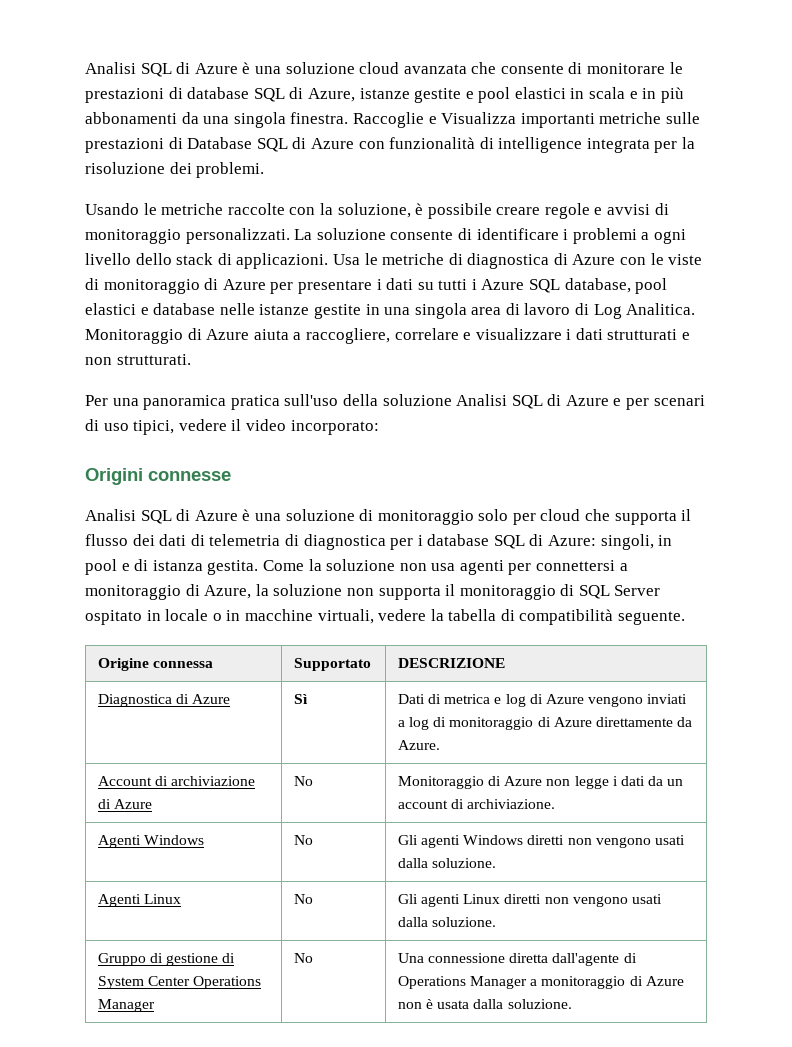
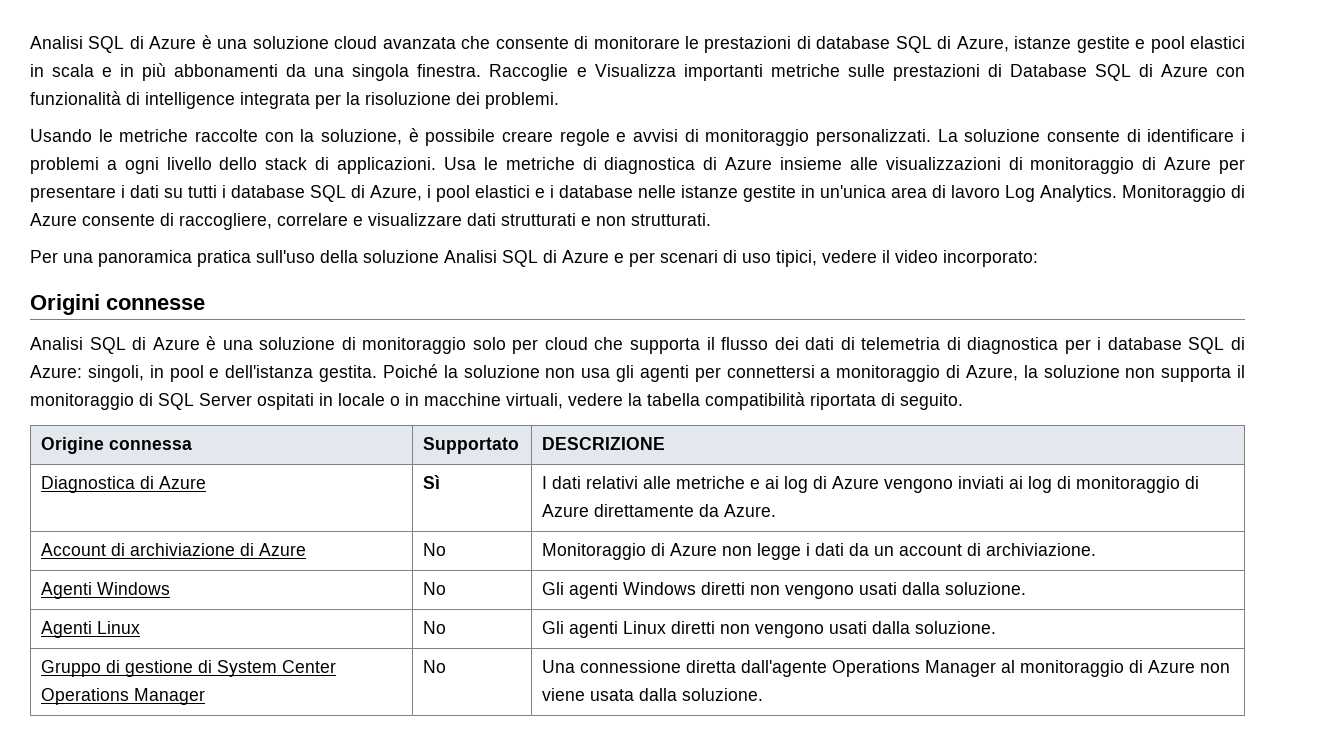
- Usa le metriche di diagnostica di Azure con le viste di monitoraggio di Azure per presentare i dati su tutti i Azure SQL database, pool elastici e database nelle istanze gestite in una singola area di lavoro di Log Analitica. Monitoraggio di Azure aiuta a raccogliere, correlare e visualizzare i dati strutturati e non strutturati.
+ Usa le metriche di diagnostica di Azure insieme alle visualizzazioni di monitoraggio di Azure per presentare i dati su tutti i database SQL di Azure, i pool elastici e i database nelle istanze gestite in un'unica area di lavoro Log Analytics. Monitoraggio di Azure consente di raccogliere, correlare e visualizzare dati strutturati e non strutturati.
- singoli, in pool e di istanza gestita. Come la soluzione non usa agenti per connettersi a monitoraggio di Azure, la soluzione non supporta il monitoraggio di SQL Server ospitato in locale o in macchine virtuali, vedere la tabella di compatibilità seguente.
+ singoli, in pool e dell'istanza gestita. Poiché la soluzione non usa gli agenti per connettersi a monitoraggio di Azure, la soluzione non supporta il monitoraggio di SQL Server ospitati in locale o in macchine virtuali, vedere la tabella compatibilità riportata di seguito.
- Diagnostica di Azure | Sì | Dati di metrica e log di Azure vengono inviati a log di monitoraggio di Azure direttamente da Azure.
+ Diagnostica di Azure | Sì | I dati relativi alle metriche e ai log di Azure vengono inviati ai log di monitoraggio di Azure direttamente da Azure.
- Gruppo di gestione di System Center Operations Manager | No | Una connessione diretta dall'agente di Operations Manager a monitoraggio di Azure non è usata dalla soluzione.
+ Gruppo di gestione di System Center Operations Manager | No | Una connessione diretta dall'agente Operations Manager al monitoraggio di Azure non viene usata dalla soluzione.

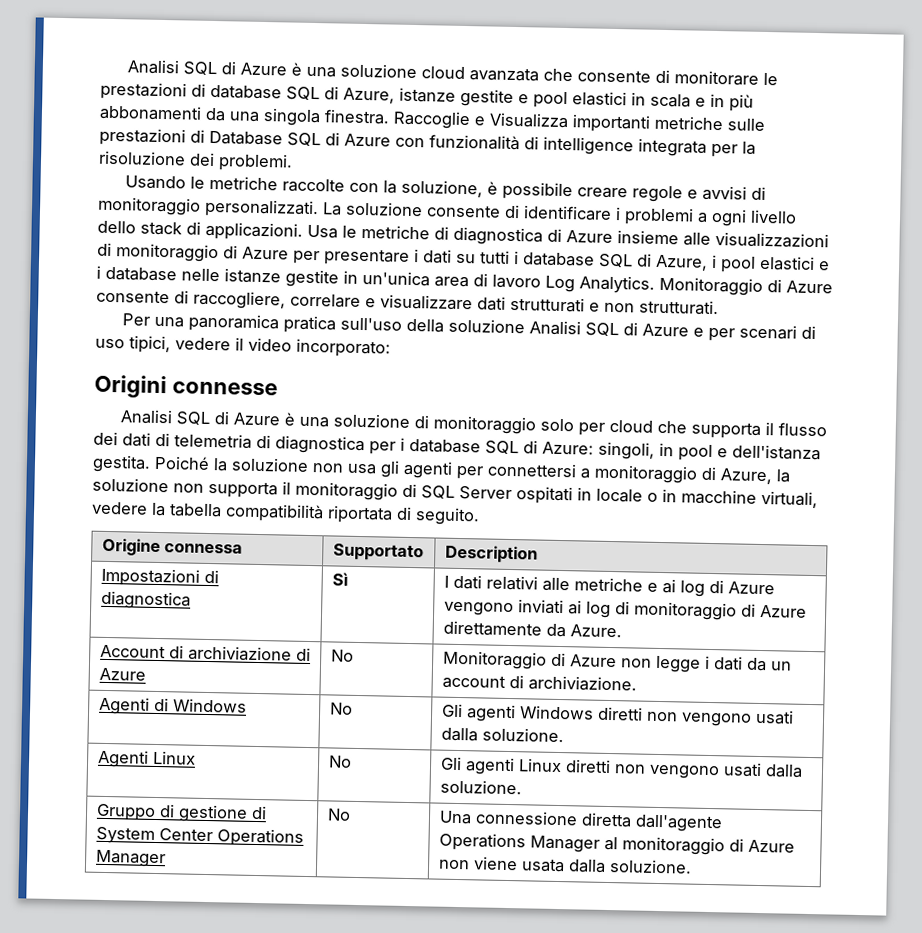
- Origine connessa | Supportato | DESCRIZIONE
- Diagnostica di Azure | Sì | I dati relativi alle metriche e ai log di Azure vengono inviati ai log di monitoraggio di Azure direttamente da Azure.
+ Origine connessa | Supportato | Description
+ Impostazioni di diagnostica | Sì | I dati relativi alle metriche e ai log di Azure vengono inviati ai log di monitoraggio di Azure direttamente da Azure.
- Agenti Windows | No | Gli agenti Windows diretti non vengono usati dalla soluzione.
+ Agenti di Windows | No | Gli agenti Windows diretti non vengono usati dalla soluzione.

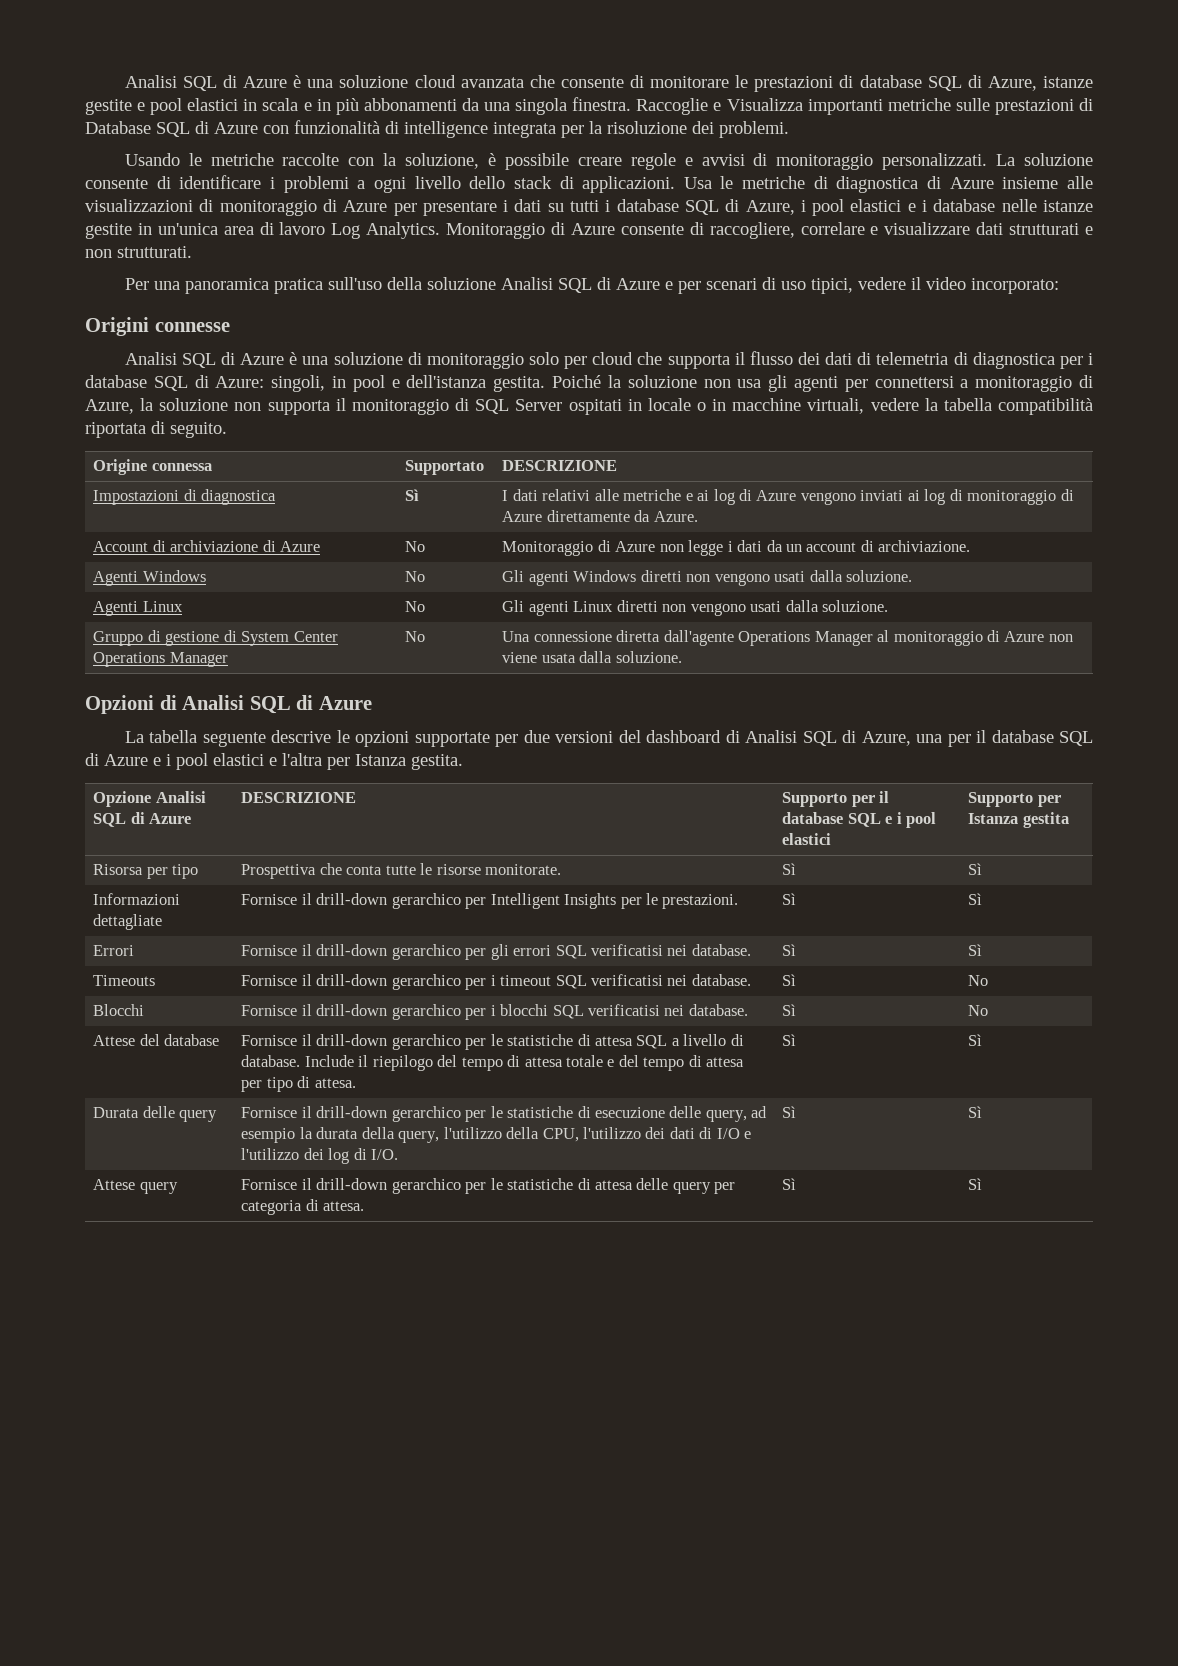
- Origine connessa | Supportato | Description
+ Origine connessa | Supportato | DESCRIZIONE
- Agenti di Windows | No | Gli agenti Windows diretti non vengono usati dalla soluzione.
+ Agenti Windows | No | Gli agenti Windows diretti non vengono usati dalla soluzione.
+ Opzioni di Analisi SQL di Azure
+ La tabella seguente descrive le opzioni supportate per due versioni del dashboard di Analisi SQL di Azure, una per il database SQL di Azure e i pool elastici e l'altra per Istanza gestita.
+ Opzione Analisi SQL di Azure | DESCRIZIONE | Supporto per il database SQL e i pool elastici | Supporto per Istanza gestita
+ Risorsa per tipo | Prospettiva che conta tutte le risorse monitorate. | Sì | Sì
+ Informazioni dettagliate | Fornisce il drill-down gerarchico per Intelligent Insights per le prestazioni. | Sì | Sì
+ Errori | Fornisce il drill-down gerarchico per gli errori SQL verificatisi nei database. | Sì | Sì
+ Timeouts | Fornisce il drill-down gerarchico per i timeout SQL verificatisi nei database. | Sì | No
+ Blocchi | Fornisce il drill-down gerarchico per i blocchi SQL verificatisi nei database. | Sì | No
+ Attese del database | Fornisce il drill-down gerarchico per le statistiche di attesa SQL a livello di database. Include il riepilogo del tempo di attesa totale e del tempo di attesa per tipo di attesa. | Sì | Sì
+ Durata delle query | Fornisce il drill-down gerarchico per le statistiche di esecuzione delle query, ad esempio la durata della query, l'utilizzo della CPU, l'utilizzo dei dati di I/O e l'utilizzo dei log di I/O. | Sì | Sì
+ Attese query | Fornisce il drill-down gerarchico per le statistiche di attesa delle query per categoria di attesa. | Sì | Sì

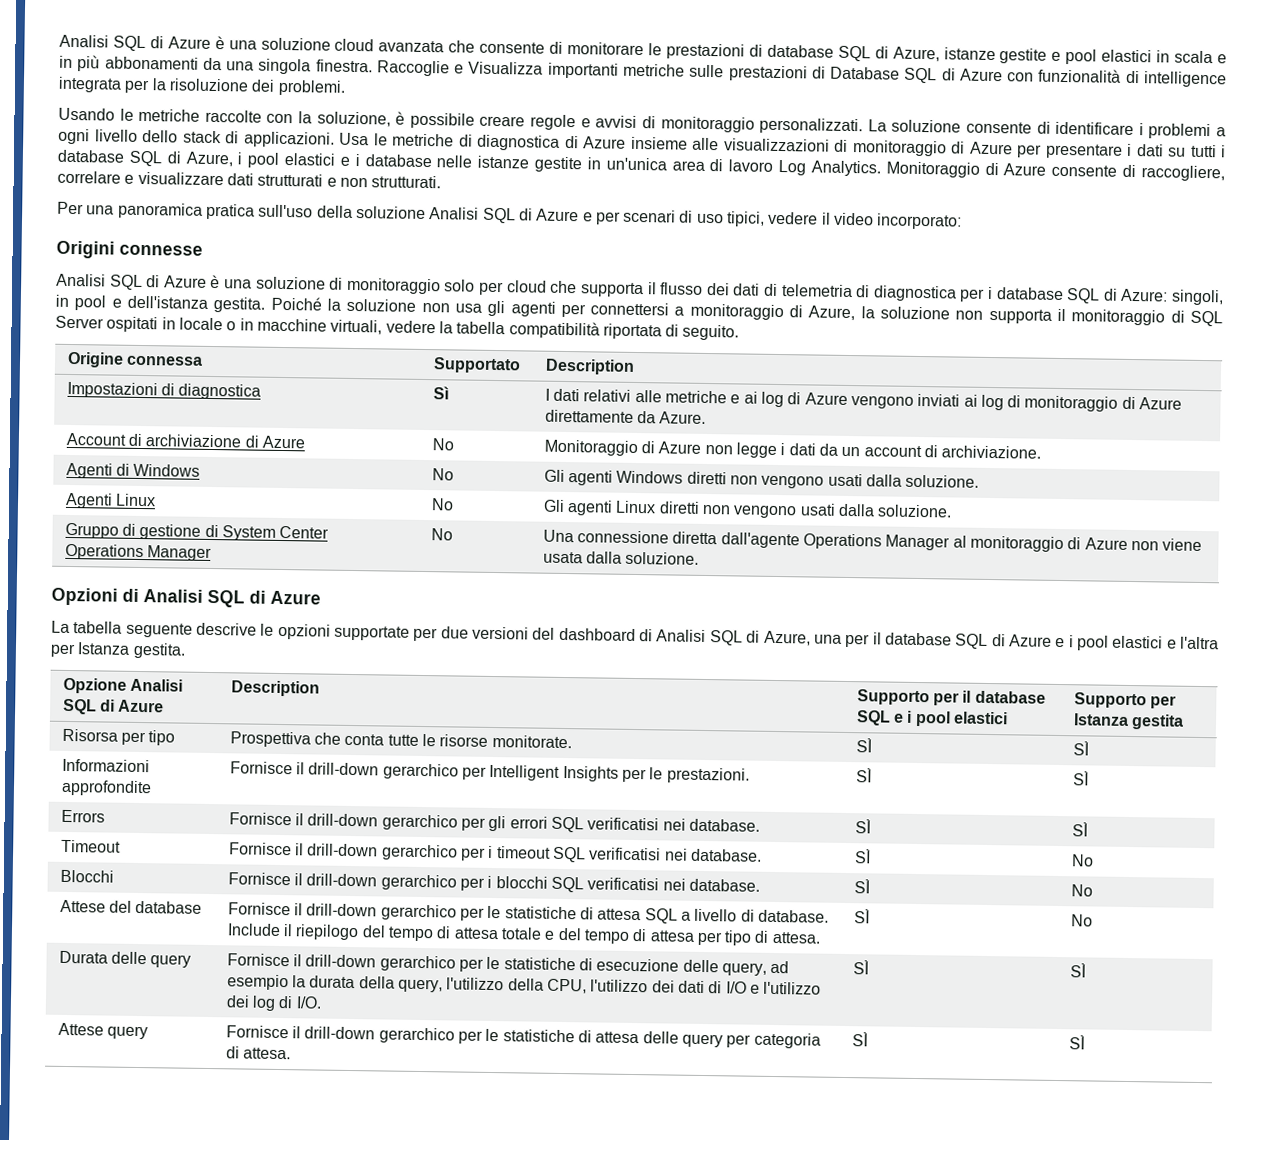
- Origine connessa | Supportato | DESCRIZIONE
+ Origine connessa | Supportato | Description
- Agenti Windows | No | Gli agenti Windows diretti non vengono usati dalla soluzione.
+ Agenti di Windows | No | Gli agenti Windows diretti non vengono usati dalla soluzione.
- Opzione Analisi SQL di Azure | DESCRIZIONE | Supporto per il database SQL e i pool elastici | Supporto per Istanza gestita
+ Opzione Analisi SQL di Azure | Description | Supporto per il database SQL e i pool elastici | Supporto per Istanza gestita
- Risorsa per tipo | Prospettiva che conta tutte le risorse monitorate. | Sì | Sì
+ Risorsa per tipo | Prospettiva che conta tutte le risorse monitorate. | SÌ | SÌ
- Informazioni dettagliate | Fornisce il drill-down gerarchico per Intelligent Insights per le prestazioni. | Sì | Sì
- Errori | Fornisce il drill-down gerarchico per gli errori SQL verificatisi nei database. | Sì | Sì
- Timeouts | Fornisce il drill-down gerarchico per i timeout SQL verificatisi nei database. | Sì | No
+ Informazioni approfondite | Fornisce il drill-down gerarchico per Intelligent Insights per le prestazioni. | SÌ | SÌ
+ Errors | Fornisce il drill-down gerarchico per gli errori SQL verificatisi nei database. | SÌ | SÌ
+ Timeout | Fornisce il drill-down gerarchico per i timeout SQL verificatisi nei database. | SÌ | No
- Blocchi | Fornisce il drill-down gerarchico per i blocchi SQL verificatisi nei database. | Sì | No
+ Blocchi | Fornisce il drill-down gerarchico per i blocchi SQL verificatisi nei database. | SÌ | No
- Attese del database | Fornisce il drill-down gerarchico per le statistiche di attesa SQL a livello di database. Include il riepilogo del tempo di attesa totale e del tempo di attesa per tipo di attesa. | Sì | Sì
+ Attese del database | Fornisce il drill-down gerarchico per le statistiche di attesa SQL a livello di database. Include il riepilogo del tempo di attesa totale e del tempo di attesa per tipo di attesa. | SÌ | No
- Durata delle query | Fornisce il drill-down gerarchico per le statistiche di esecuzione delle query, ad esempio la durata della query, l'utilizzo della CPU, l'utilizzo dei dati di I/O e l'utilizzo dei log di I/O. | Sì | Sì
+ Durata delle query | Fornisce il drill-down gerarchico per le statistiche di esecuzione delle query, ad esempio la durata della query, l'utilizzo della CPU, l'utilizzo dei dati di I/O e l'utilizzo dei log di I/O. | SÌ | SÌ
- Attese query | Fornisce il drill-down gerarchico per le statistiche di attesa delle query per categoria di attesa. | Sì | Sì
+ Attese query | Fornisce il drill-down gerarchico per le statistiche di attesa delle query per categoria di attesa. | SÌ | SÌ

